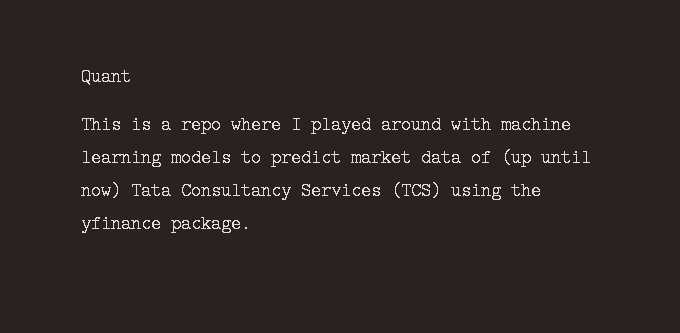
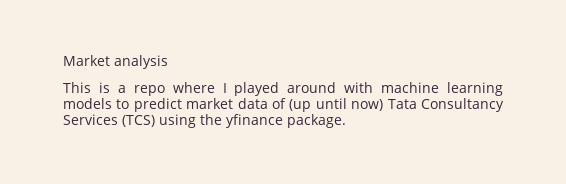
- Quant
+ Market analysis

